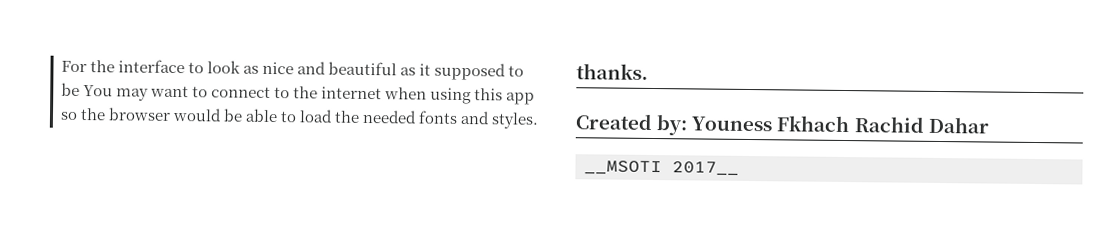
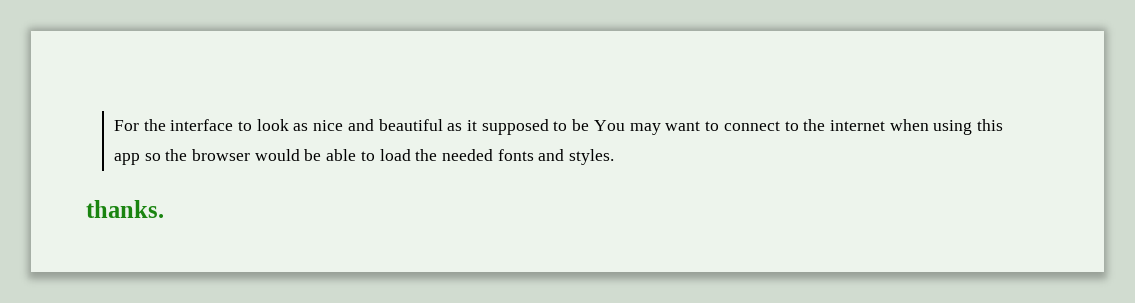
- Created by: Youness Fkhach Rachid Dahar
- __MSOTI 2017__

